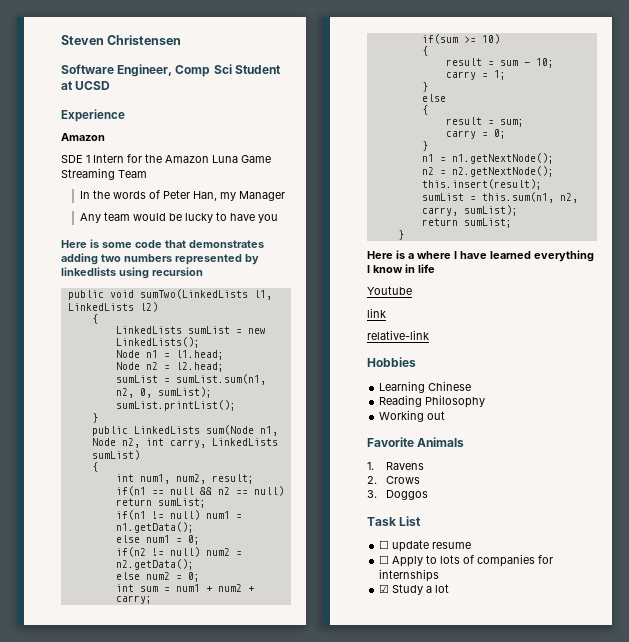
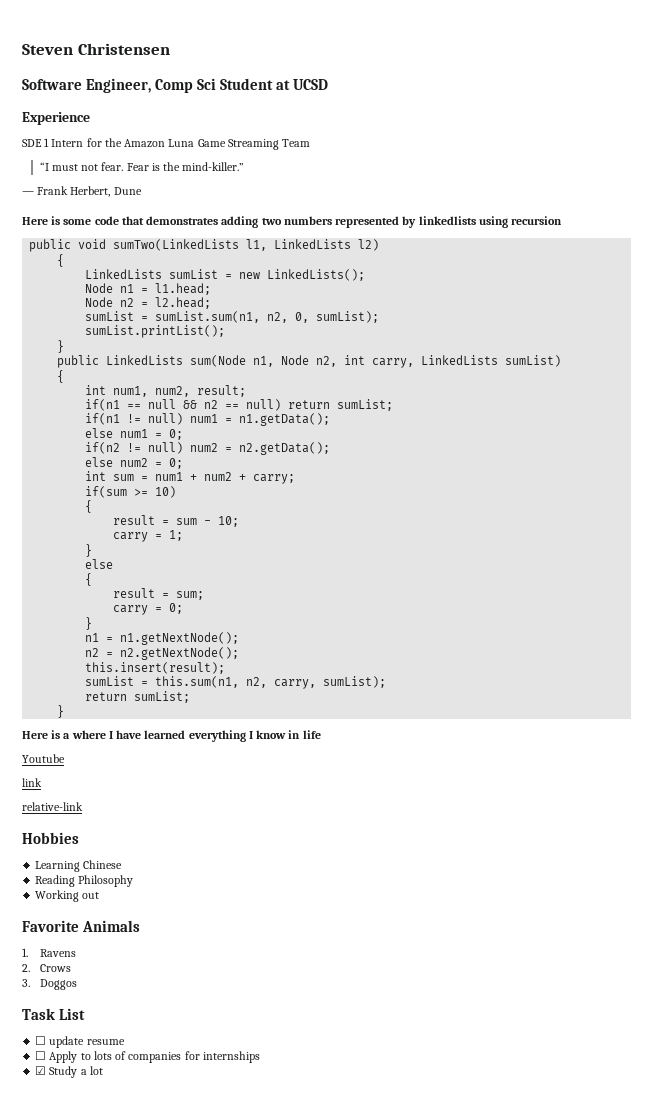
  Experience
- Amazon
- In the words of Peter Han, my Manager
- Any team would be lucky to have you
+ “I must not fear. Fear is the mind-killer.”
+ ― Frank Herbert, Dune

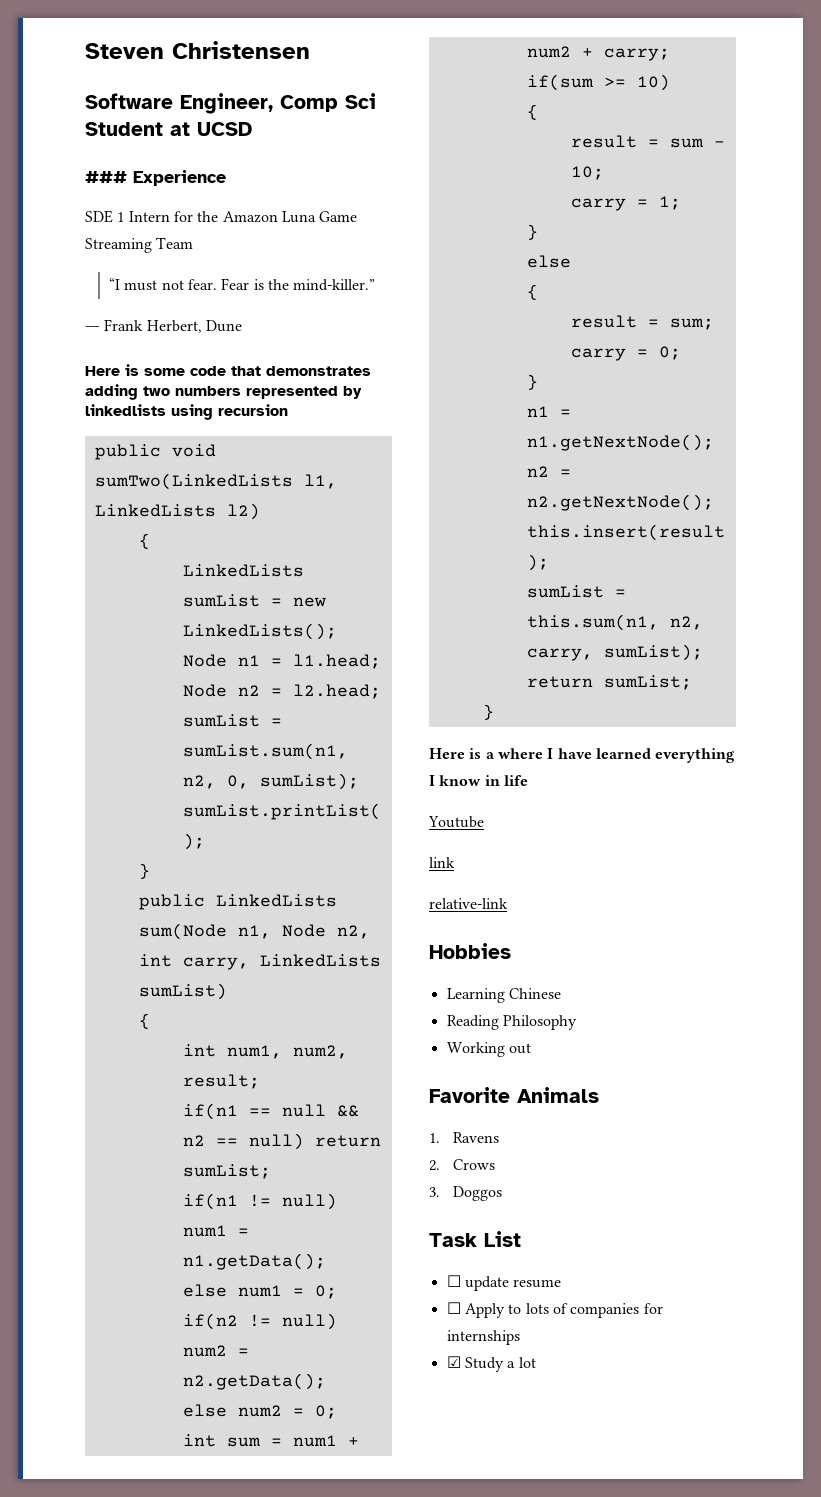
- Experience
+ ### Experience

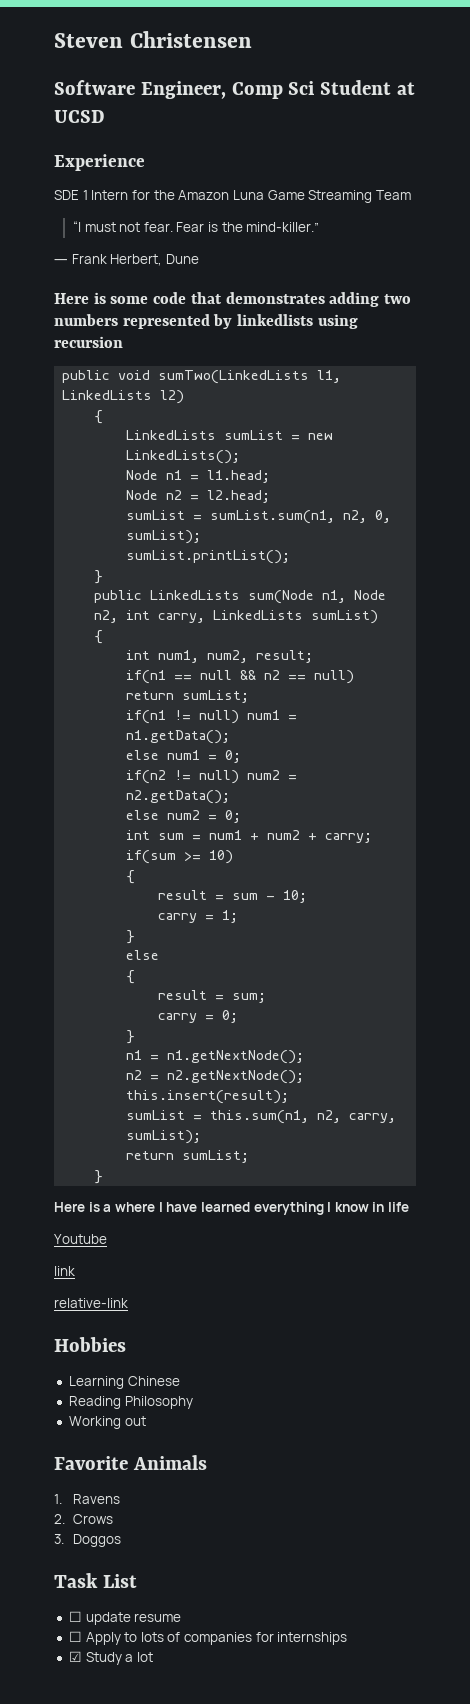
- ### Experience
+ Experience

